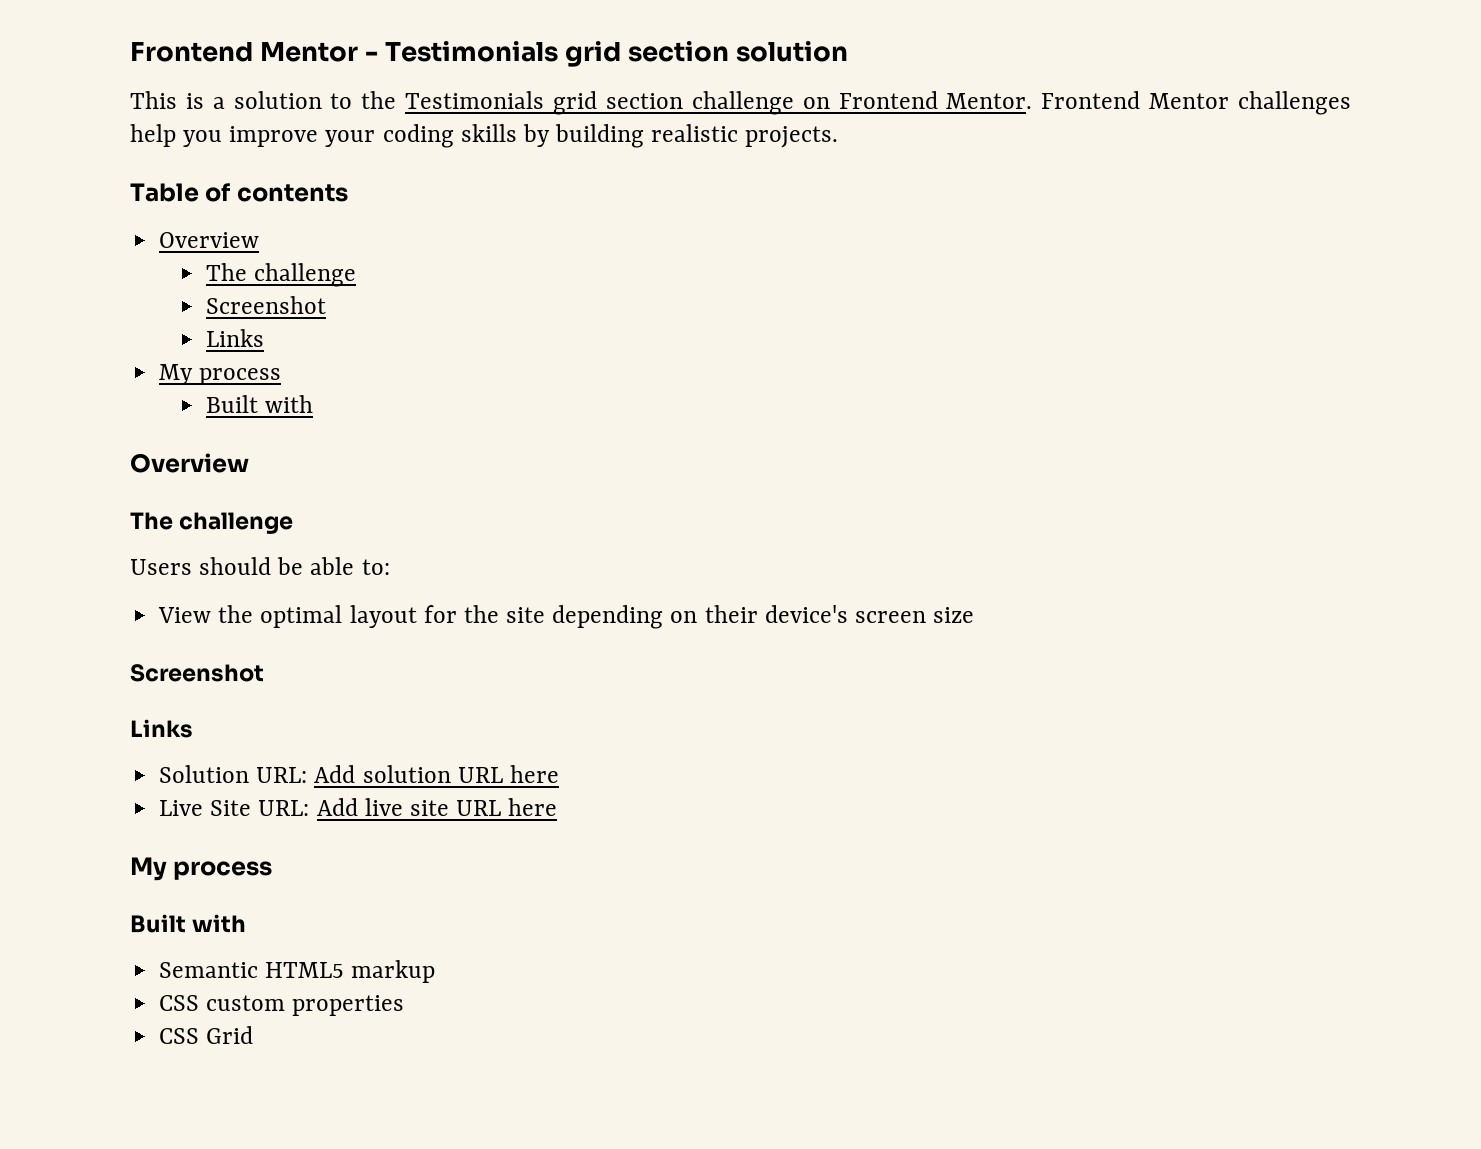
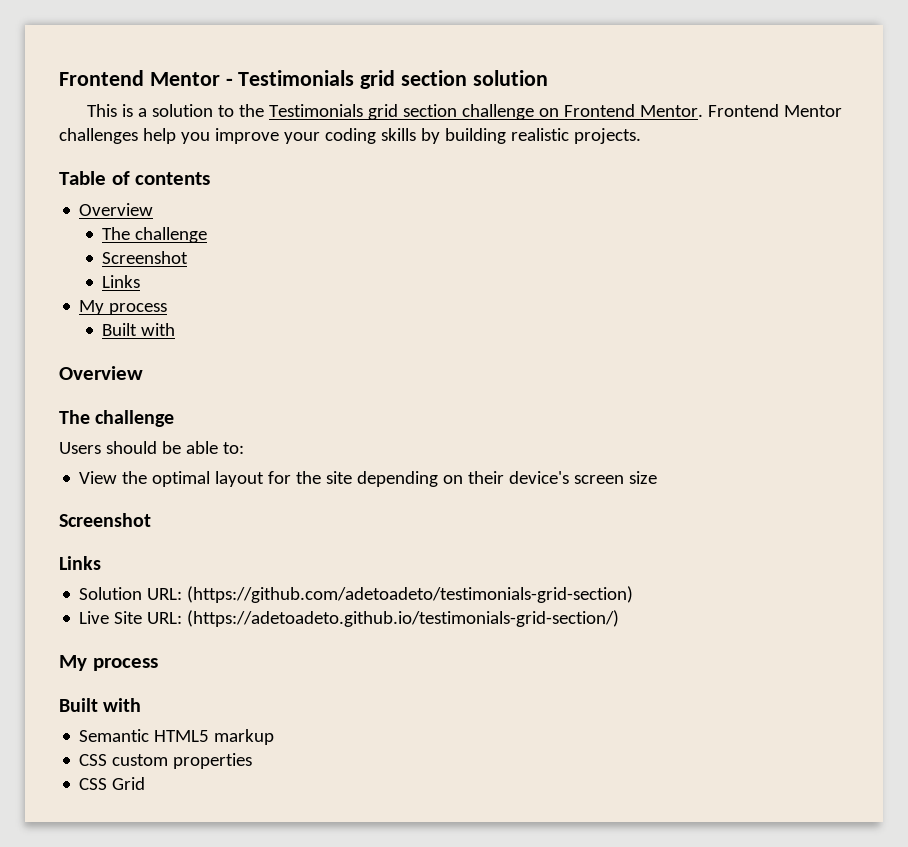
- Solution URL: Add solution URL here
+ Solution URL: (https://github.com/adetoadeto/testimonials-grid-section)
- Live Site URL: Add live site URL here
+ Live Site URL: (https://adetoadeto.github.io/testimonials-grid-section/)

